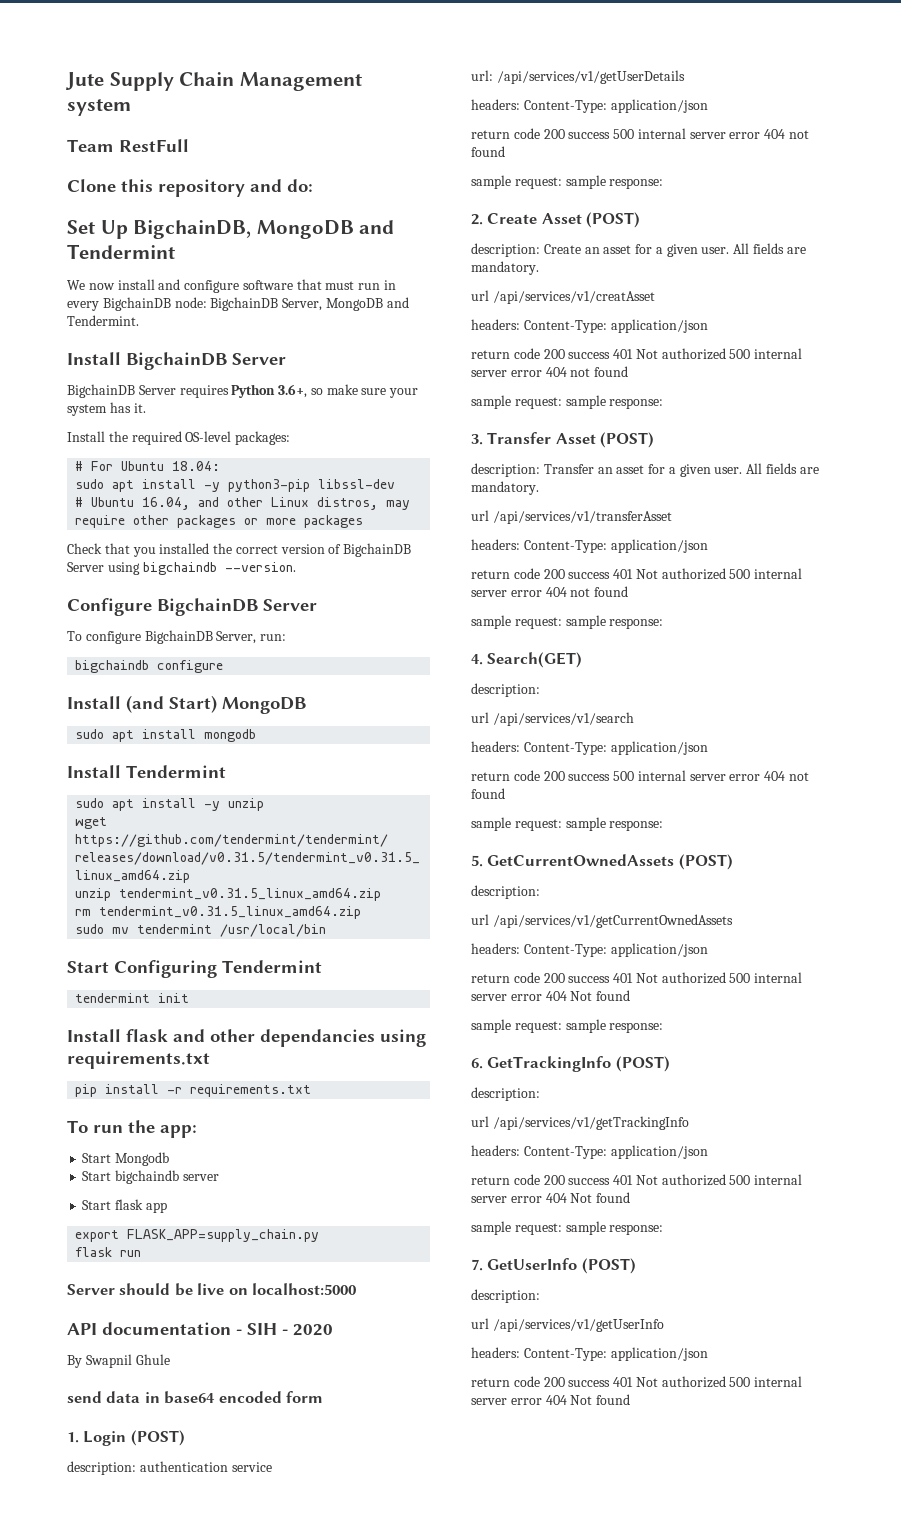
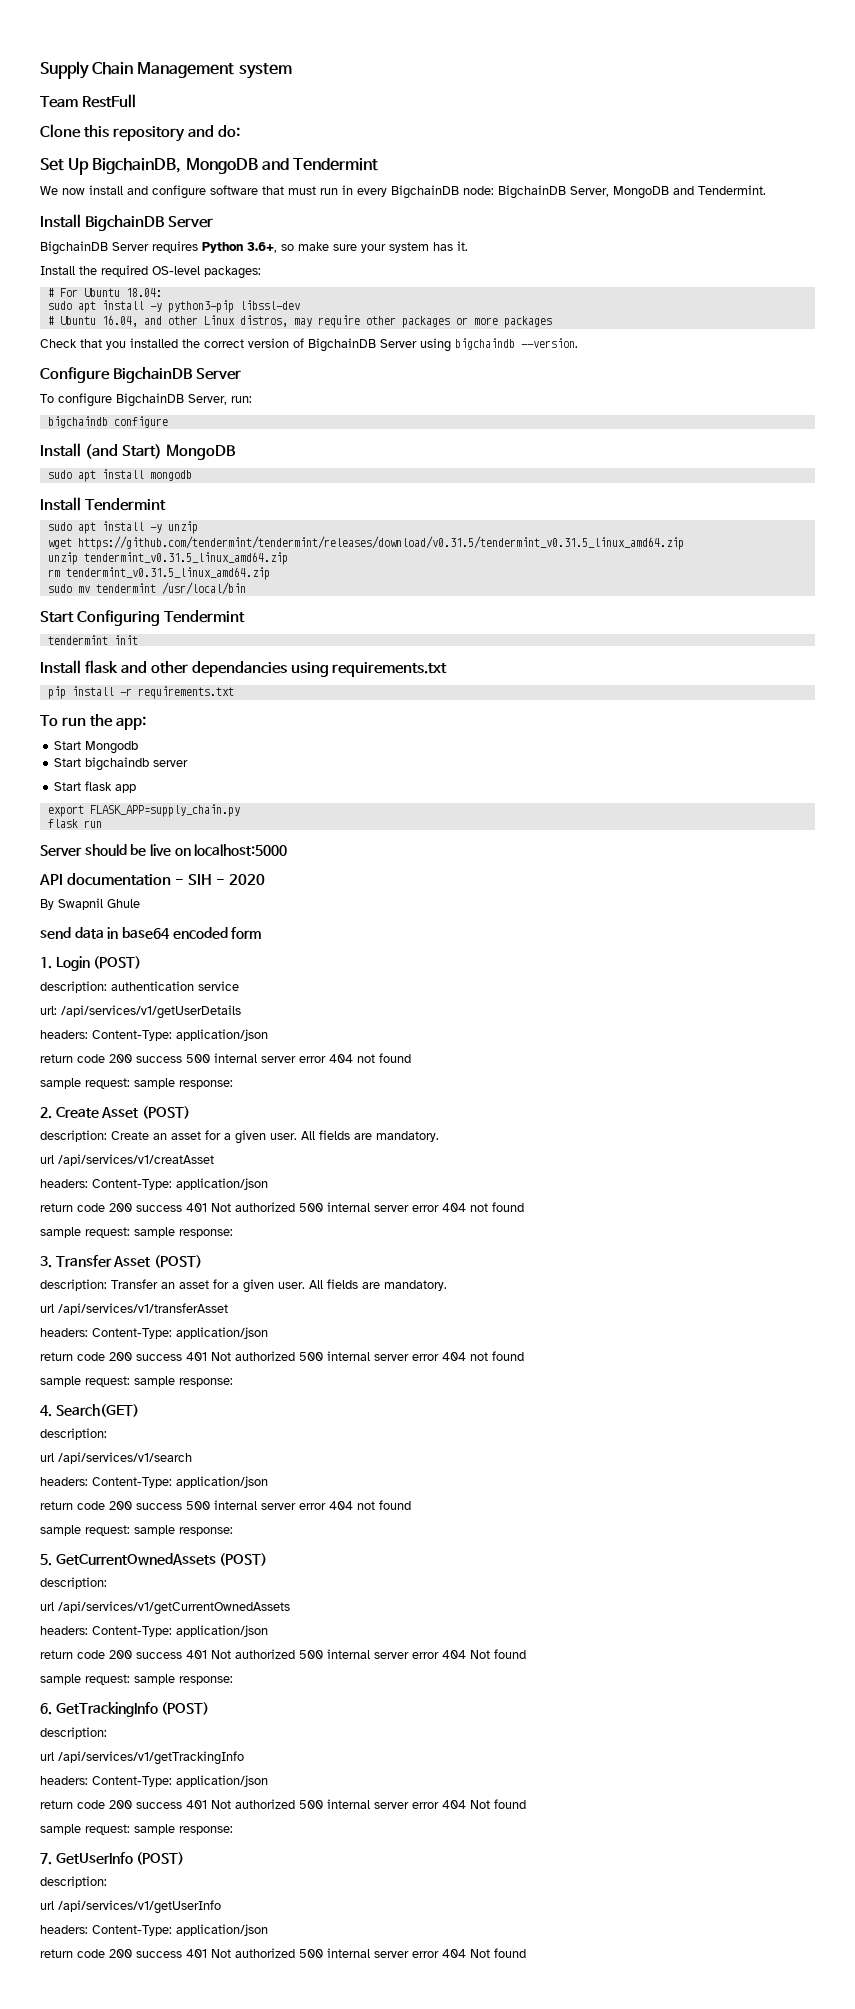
- Jute Supply Chain Management system
+ Supply Chain Management system

